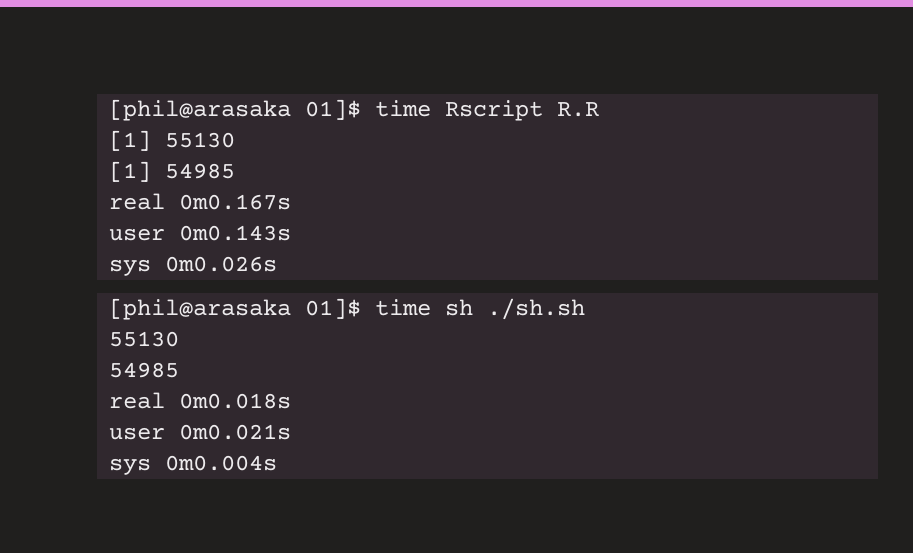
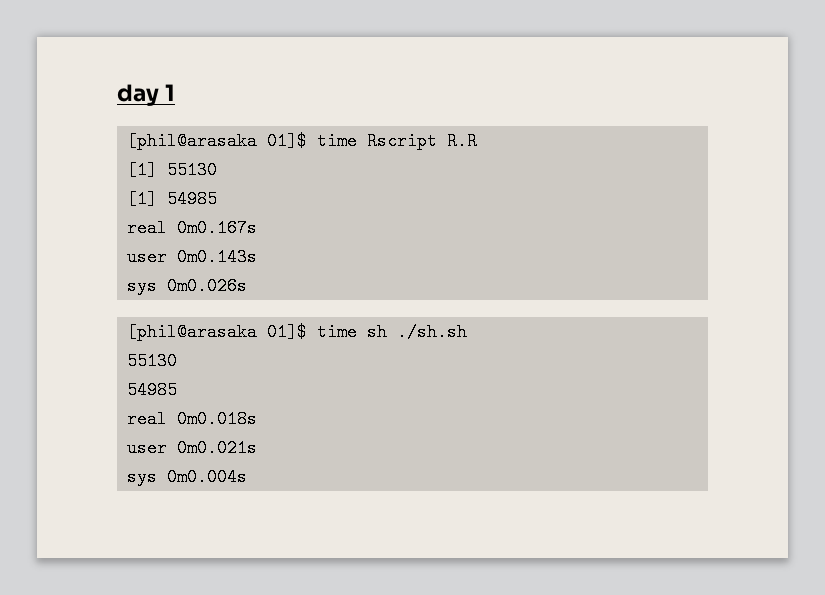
+ day 1

